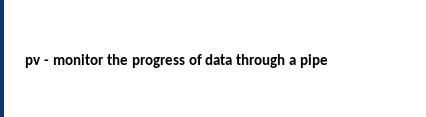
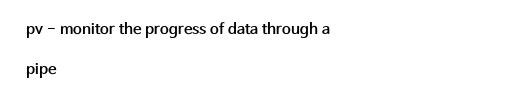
- pv - monitor the progress of data through a pipe
+ pv - monitor the progress of data through a
+ pipe

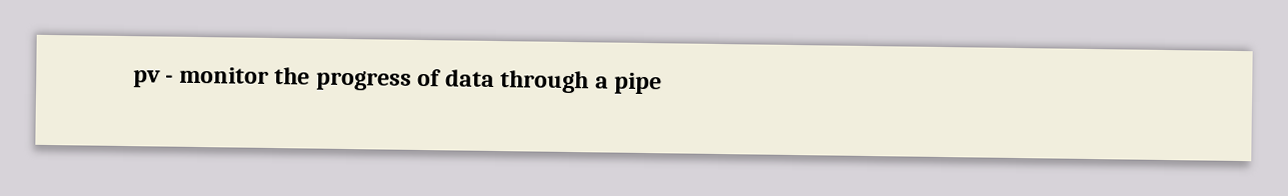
- pv - monitor the progress of data through a
- pipe
+ pv - monitor the progress of data through a pipe

